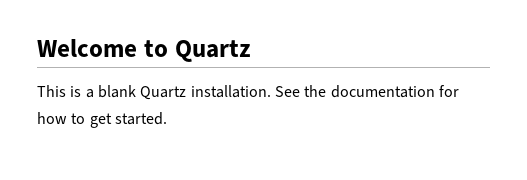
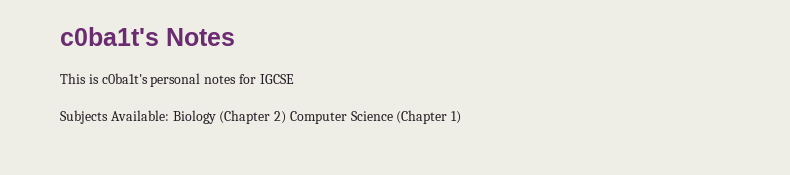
- Welcome to Quartz
+ c0ba1t's Notes
- This is a blank Quartz installation. See the documentation for how to get started.
+ This is c0ba1t's personal notes for IGCSE
+ Subjects Available: Biology (Chapter 2) Computer Science (Chapter 1)

